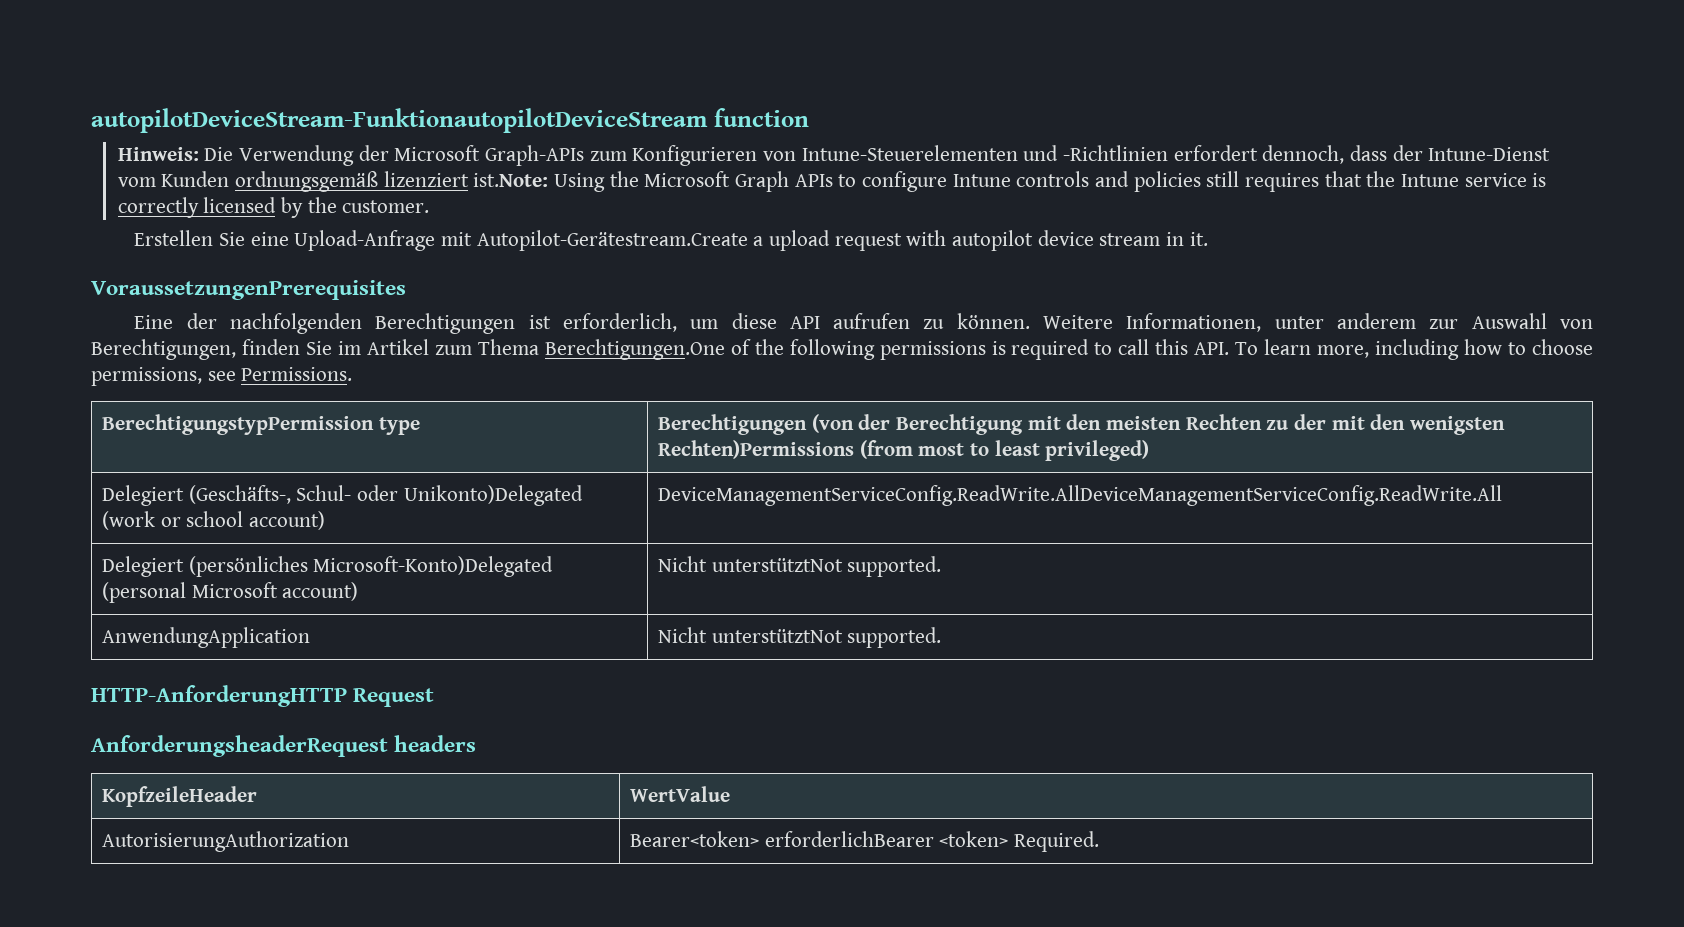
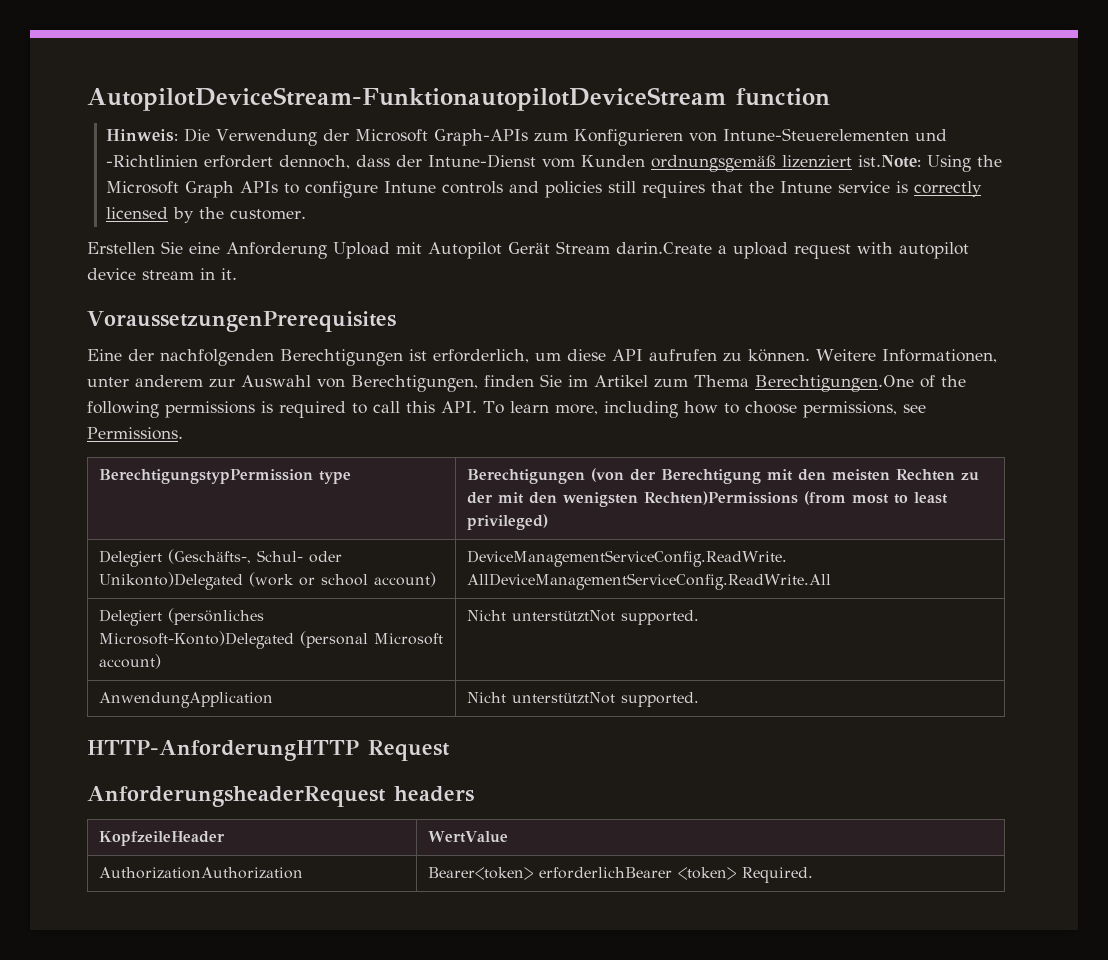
- autopilotDeviceStream-FunktionautopilotDeviceStream function
+ AutopilotDeviceStream-FunktionautopilotDeviceStream function
- Erstellen Sie eine Upload-Anfrage mit Autopilot-Gerätestream.Create a upload request with autopilot device stream in it.
+ Erstellen Sie eine Anforderung Upload mit Autopilot Gerät Stream darin.Create a upload request with autopilot device stream in it.
- AutorisierungAuthorization | Bearer<token> erforderlichBearer <token> Required.
+ AuthorizationAuthorization | Bearer<token> erforderlichBearer <token> Required.

